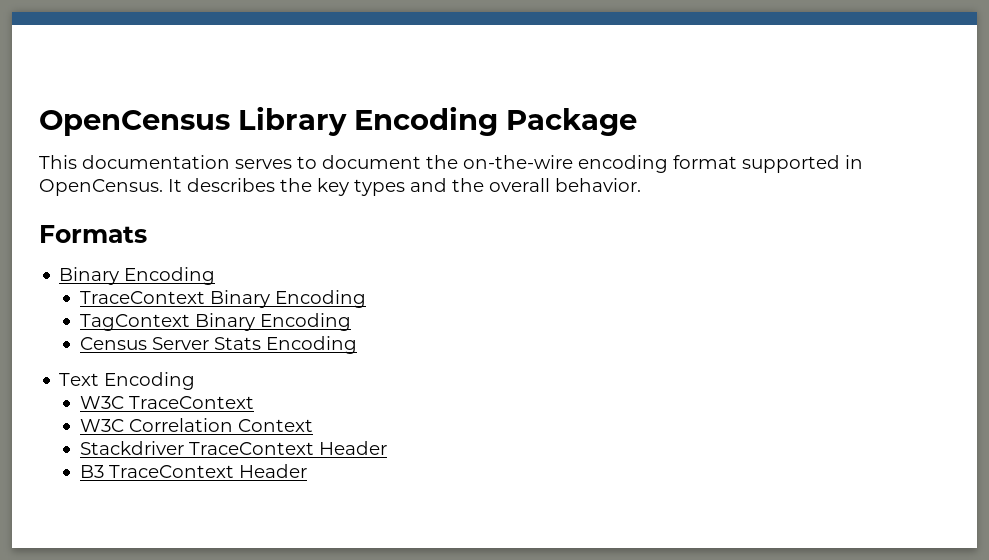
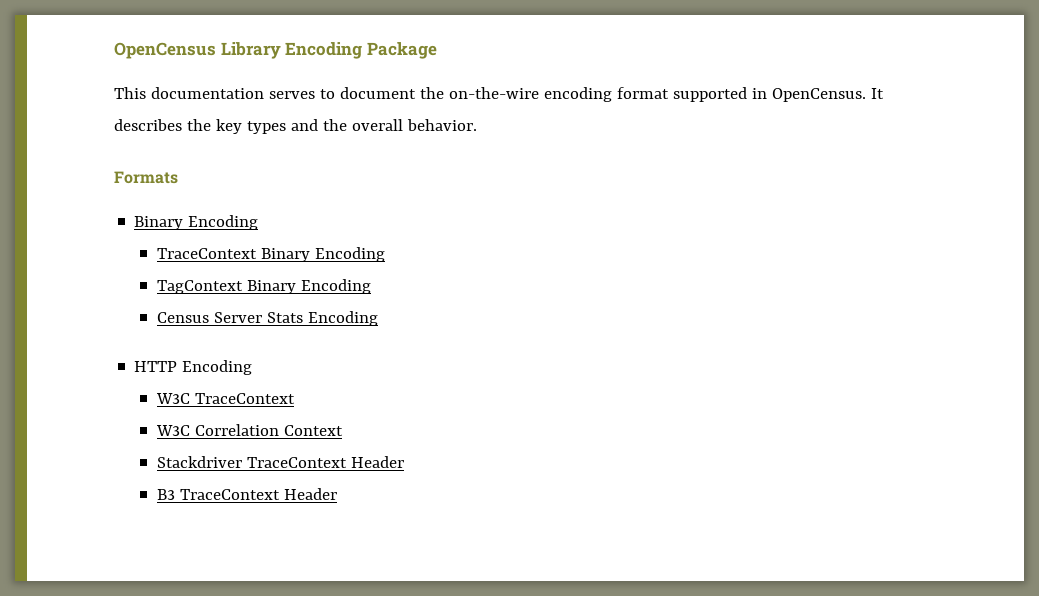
- Text Encoding
+ HTTP Encoding

